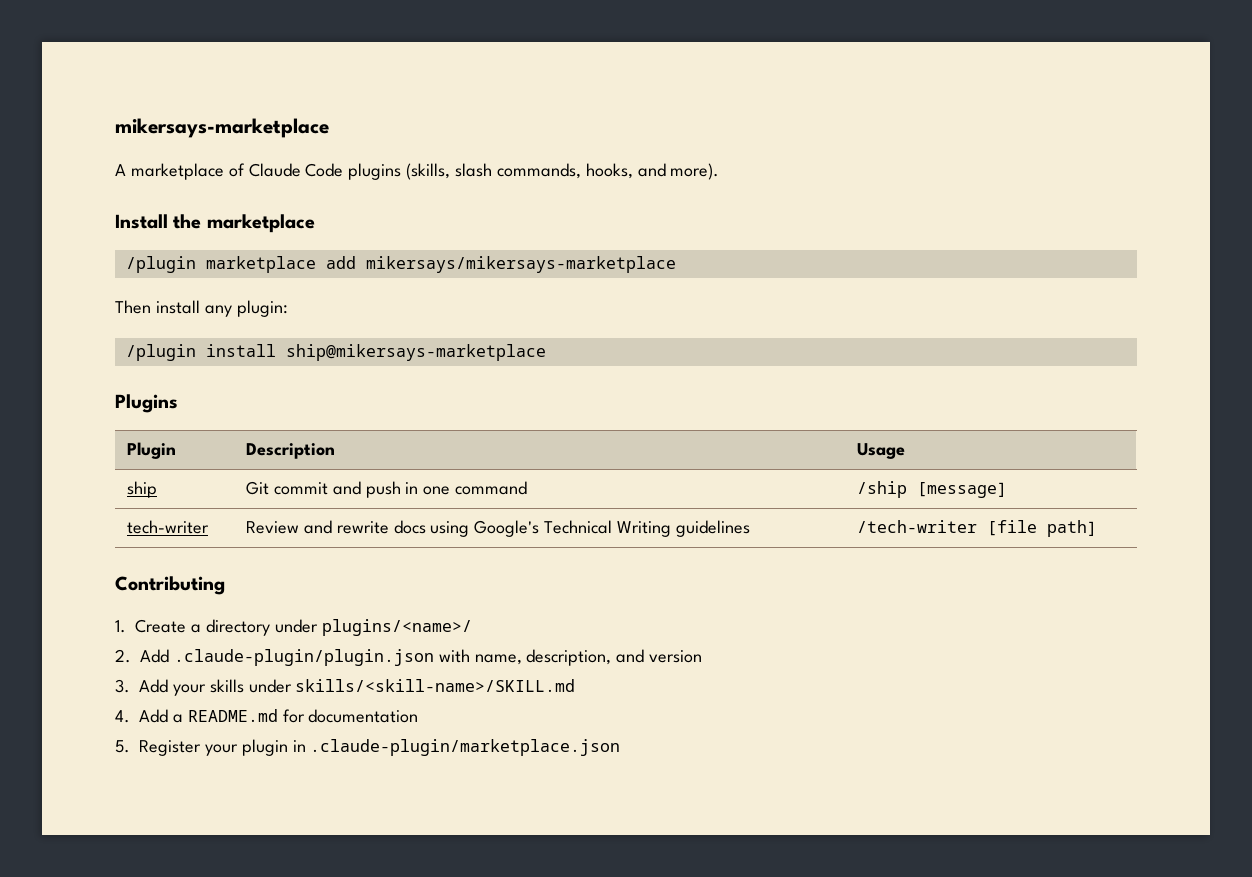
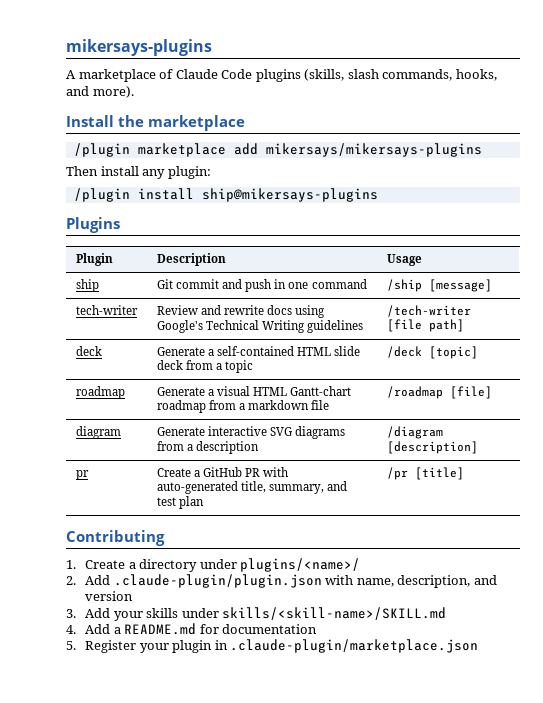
- mikersays-marketplace
+ mikersays-plugins
- /plugin marketplace add mikersays/mikersays-marketplace
+ /plugin marketplace add mikersays/mikersays-plugins
- /plugin install ship@mikersays-marketplace
+ /plugin install ship@mikersays-plugins
+ deck | Generate a self-contained HTML slide deck from a topic | /deck [topic]
+ roadmap | Generate a visual HTML Gantt-chart roadmap from a markdown file | /roadmap [file]
+ diagram | Generate interactive SVG diagrams from a description | /diagram [description]
+ pr | Create a GitHub PR with auto-generated title, summary, and test plan | /pr [title]

